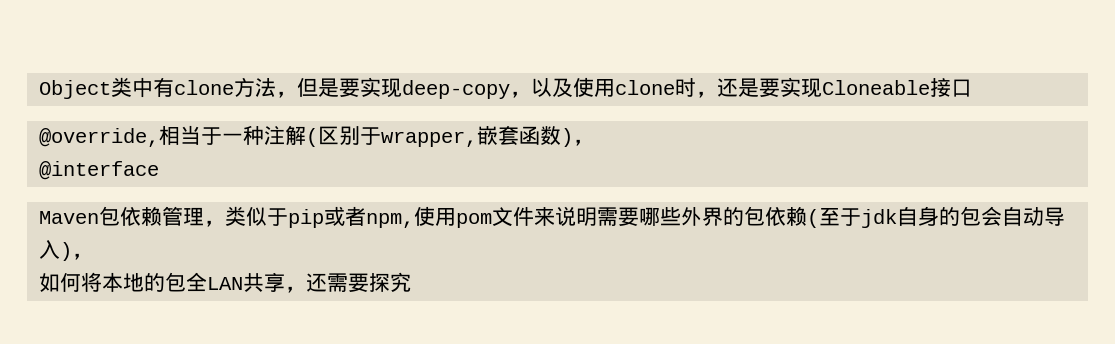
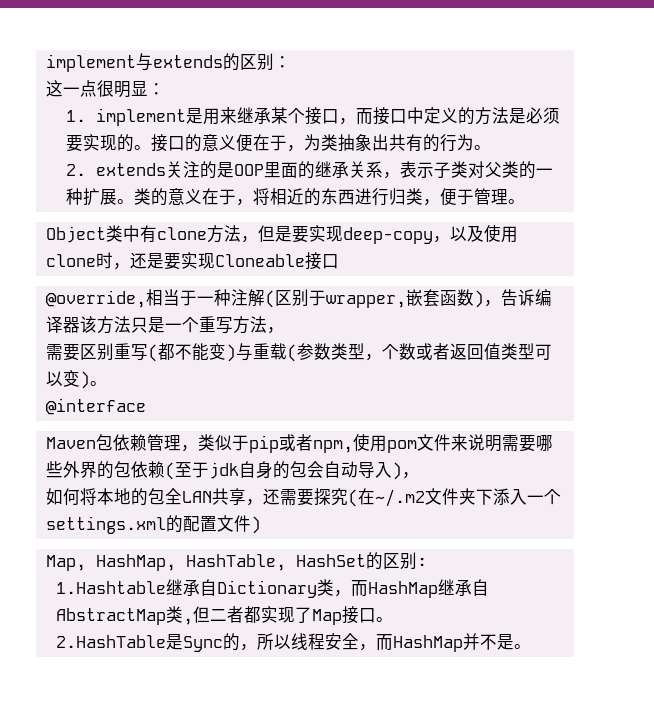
+ implement与extends的区别：
+ 这一点很明显：
+ 1. implement是用来继承某个接口，而接口中定义的方法是必须要实现的。接口的意义便在于，为类抽象出共有的行为。
+ 2. extends关注的是OOP里面的继承关系，表示子类对父类的一种扩展。类的意义在于，将相近的东西进行归类，便于管理。
- @override,相当于一种注解(区别于wrapper,嵌套函数)，
+ @override,相当于一种注解(区别于wrapper,嵌套函数)，告诉编译器该方法只是一个重写方法，
+ 需要区别重写(都不能变)与重载(参数类型，个数或者返回值类型可以变)。
- 如何将本地的包全LAN共享，还需要探究
+ 如何将本地的包全LAN共享，还需要探究(在~/.m2文件夹下添入一个settings.xml的配置文件)
+ Map, HashMap, HashTable, HashSet的区别:
+ 1.Hashtable继承自Dictionary类，而HashMap继承自AbstractMap类,但二者都实现了Map接口。
+ 2.HashTable是Sync的，所以线程安全，而HashMap并不是。

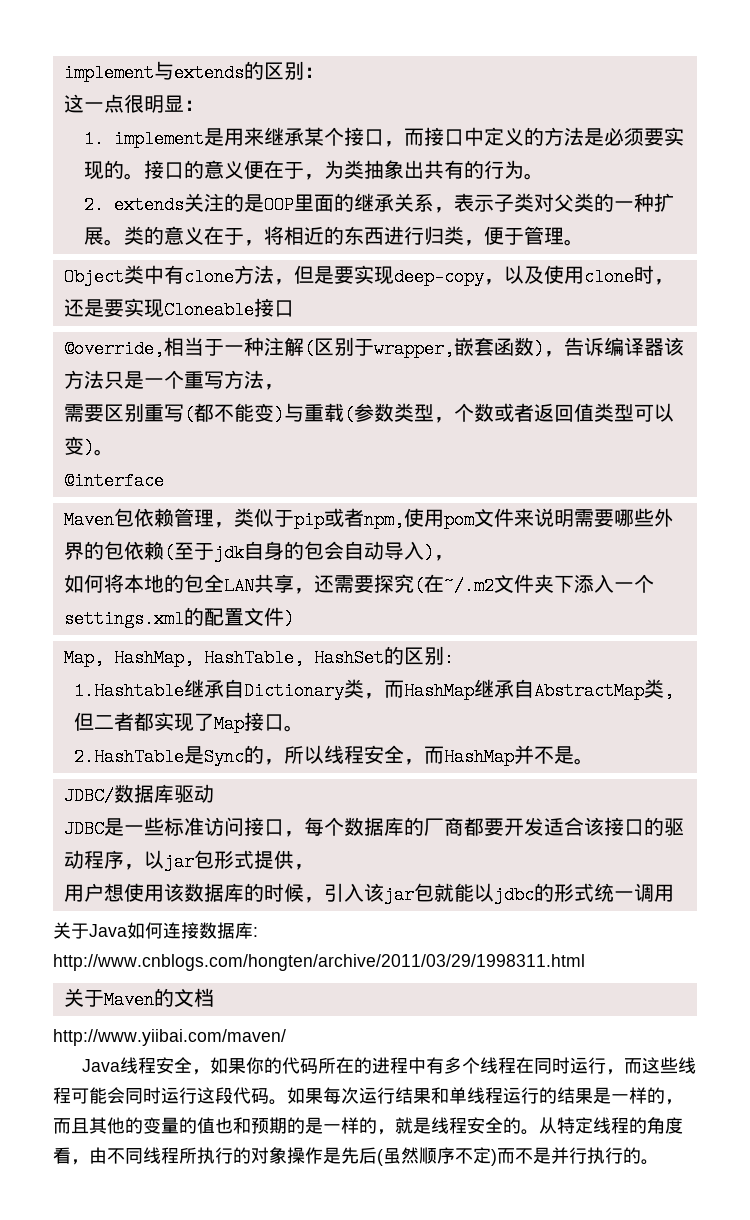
+ JDBC/数据库驱动
+ JDBC是一些标准访问接口，每个数据库的厂商都要开发适合该接口的驱动程序，以jar包形式提供，
+ 用户想使用该数据库的时候，引入该jar包就能以jdbc的形式统一调用
+ 关于Java如何连接数据库: http://www.cnblogs.com/hongten/archive/2011/03/29/1998311.html
+ 关于Maven的文档
+ http://www.yiibai.com/maven/
+ Java线程安全，如果你的代码所在的进程中有多个线程在同时运行，而这些线程可能会同时运行这段代码。如果每次运行结果和单线程运行的结果是一样的，而且其他的变量的值也和预期的是一样的，就是线程安全的。从特定线程的角度看，由不同线程所执行的对象操作是先后(虽然顺序不定)而不是并行执行的。

